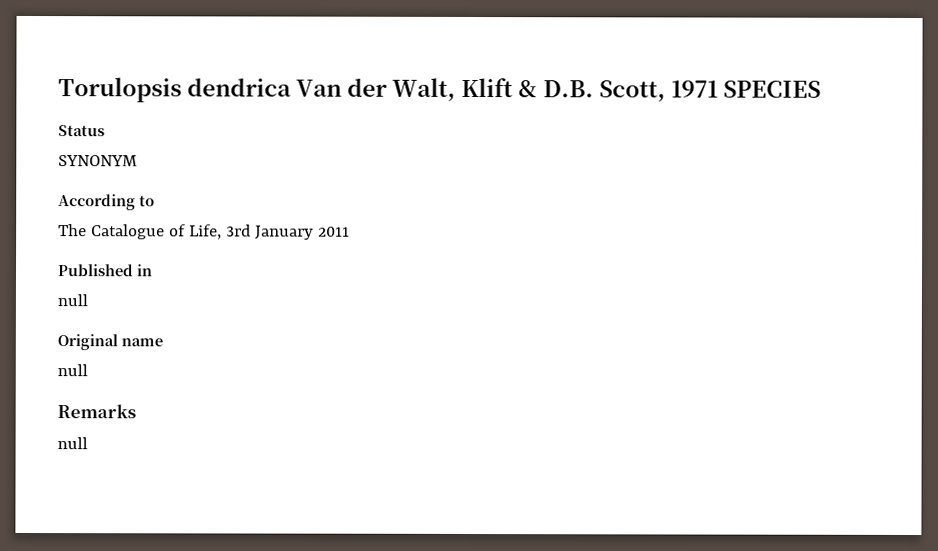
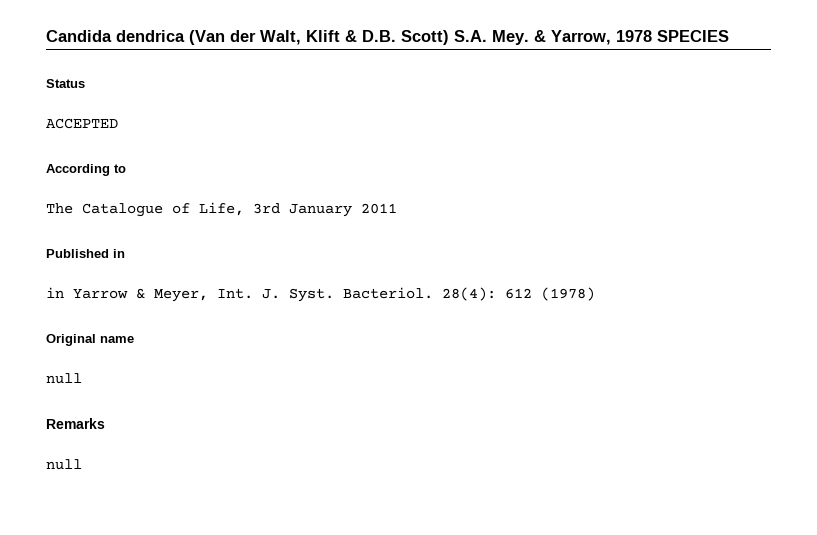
- Torulopsis dendrica Van der Walt, Klift & D.B. Scott, 1971 SPECIES
+ Candida dendrica (Van der Walt, Klift & D.B. Scott) S.A. Mey. & Yarrow, 1978 SPECIES
- SYNONYM
+ ACCEPTED
  Published in
- null
+ in Yarrow & Meyer, Int. J. Syst. Bacteriol. 28(4): 612 (1978)

